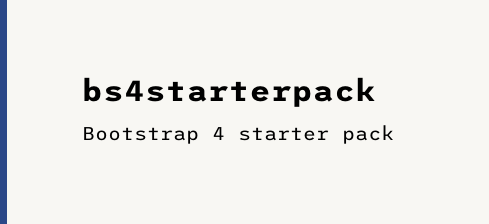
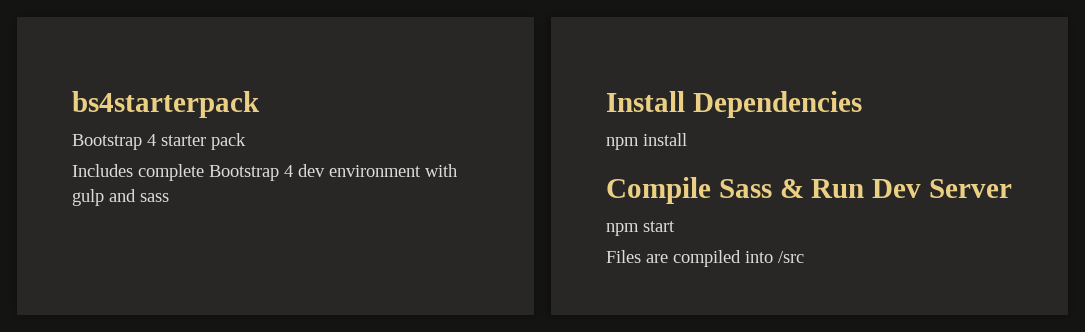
+ Includes complete Bootstrap 4 dev environment with gulp and sass
+ Install Dependencies
+ npm install
+ Compile Sass & Run Dev Server
+ npm start
+ Files are compiled into /src

